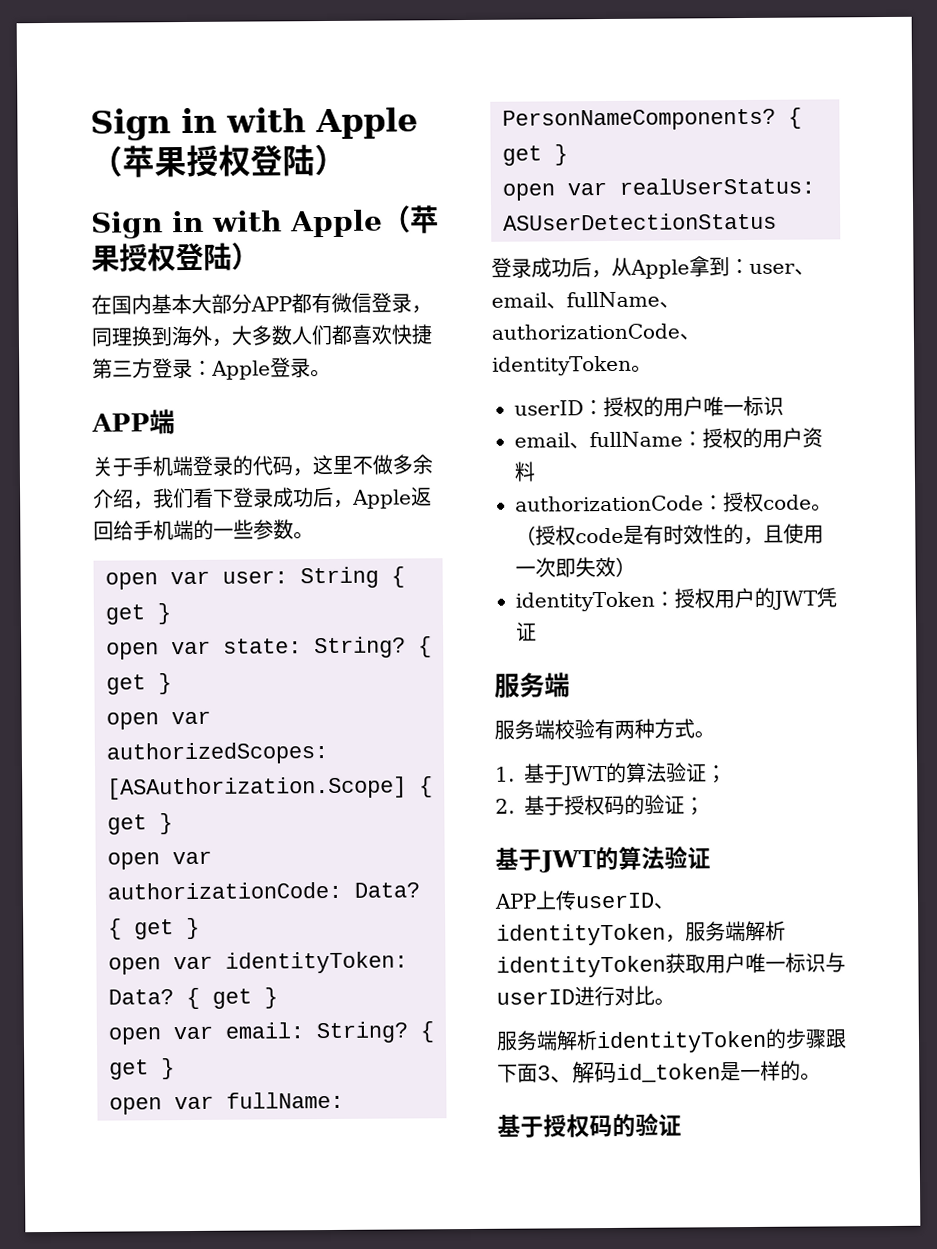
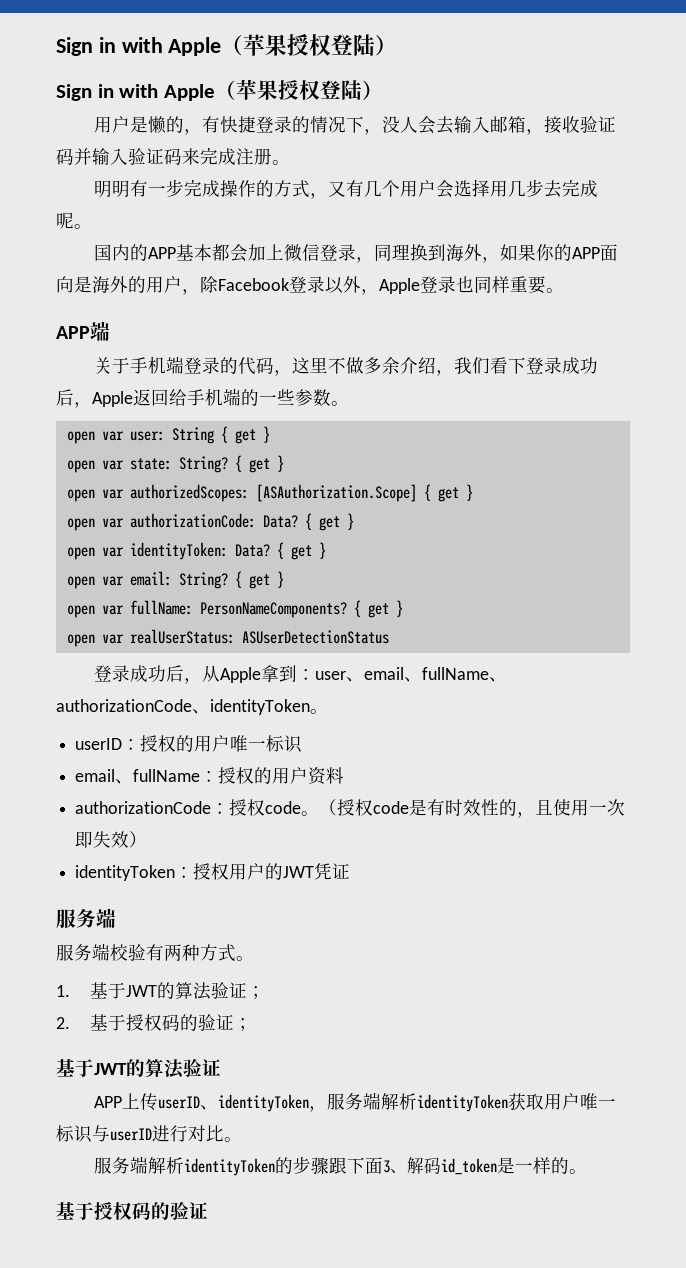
- 在国内基本大部分APP都有微信登录，同理换到海外，大多数人们都喜欢快捷第三方登录：Apple登录。
+ 用户是懒的，有快捷登录的情况下，没人会去输入邮箱，接收验证码并输入验证码来完成注册。
+ 明明有一步完成操作的方式，又有几个用户会选择用几步去完成呢。
+ 国内的APP基本都会加上微信登录，同理换到海外，如果你的APP面向是海外的用户，除Facebook登录以外，Apple登录也同样重要。

